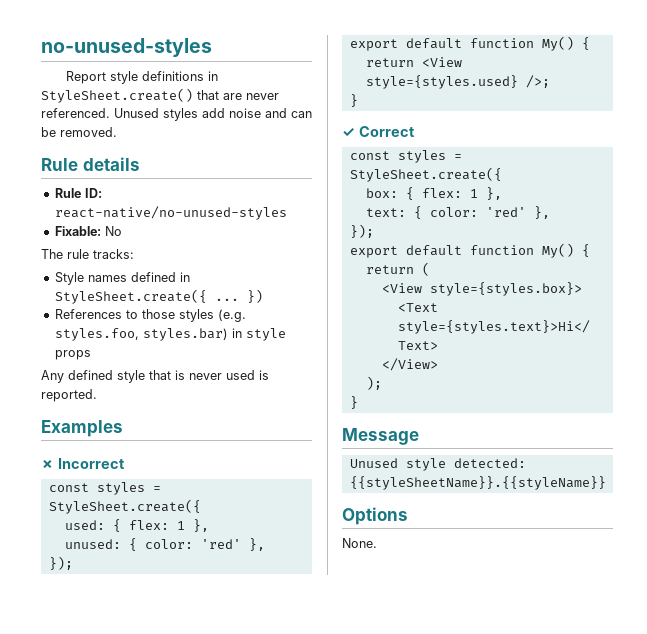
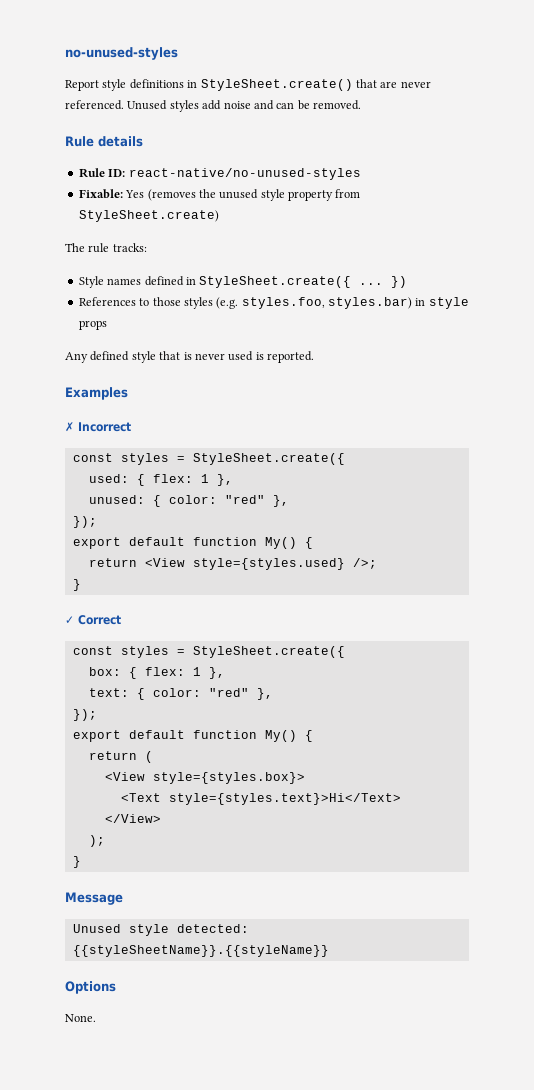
- Fixable: No
+ Fixable: Yes (removes the unused style property from StyleSheet.create)
- unused: { color: 'red' },
+ unused: { color: "red" },
- text: { color: 'red' },
+ text: { color: "red" },

